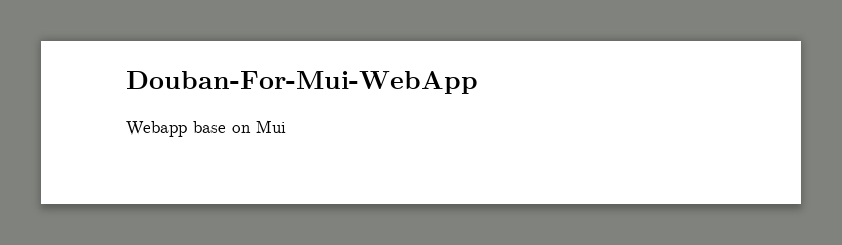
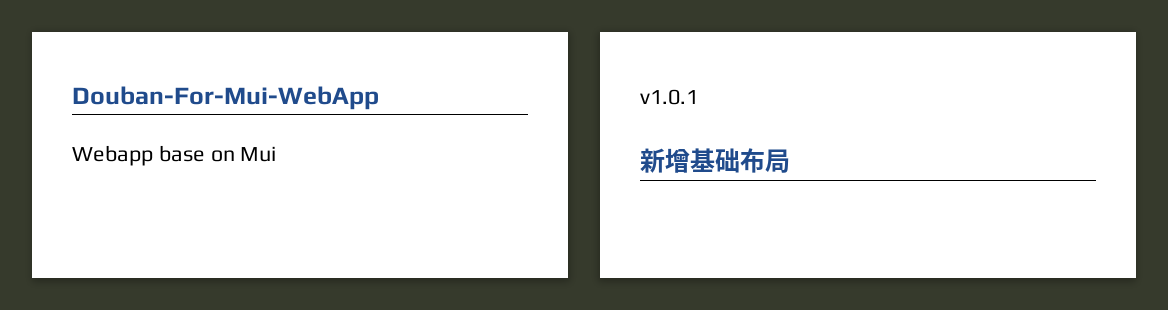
+ v1.0.1
+ 新增基础布局

